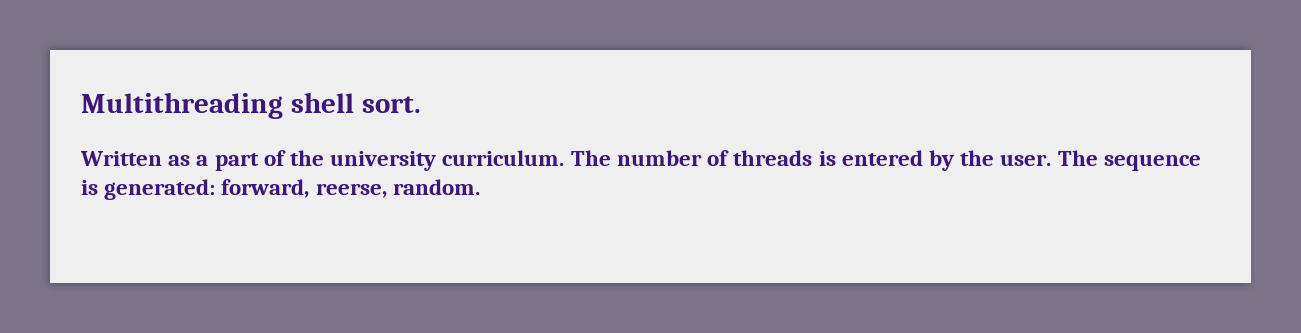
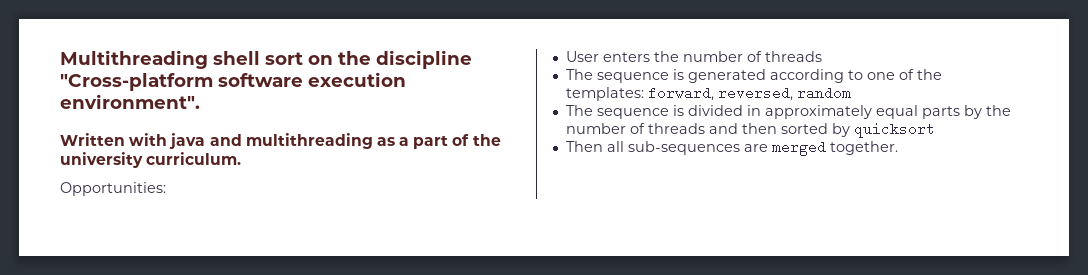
- Multithreading shell sort.
- Written as a part of the university curriculum. The number of threads is entered by the user. The sequence is generated: forward, reerse, random.
+ Multithreading shell sort on the discipline "Cross-platform software execution environment".
+ Written with java and multithreading as a part of the university curriculum.
+ Opportunities:
+ User enters the number of threads
+ The sequence is generated according to one of the templates: forward, reversed, random
+ The sequence is divided in approximately equal parts by the number of threads and then sorted by quicksort
+ Then all sub-sequences are merged together.

